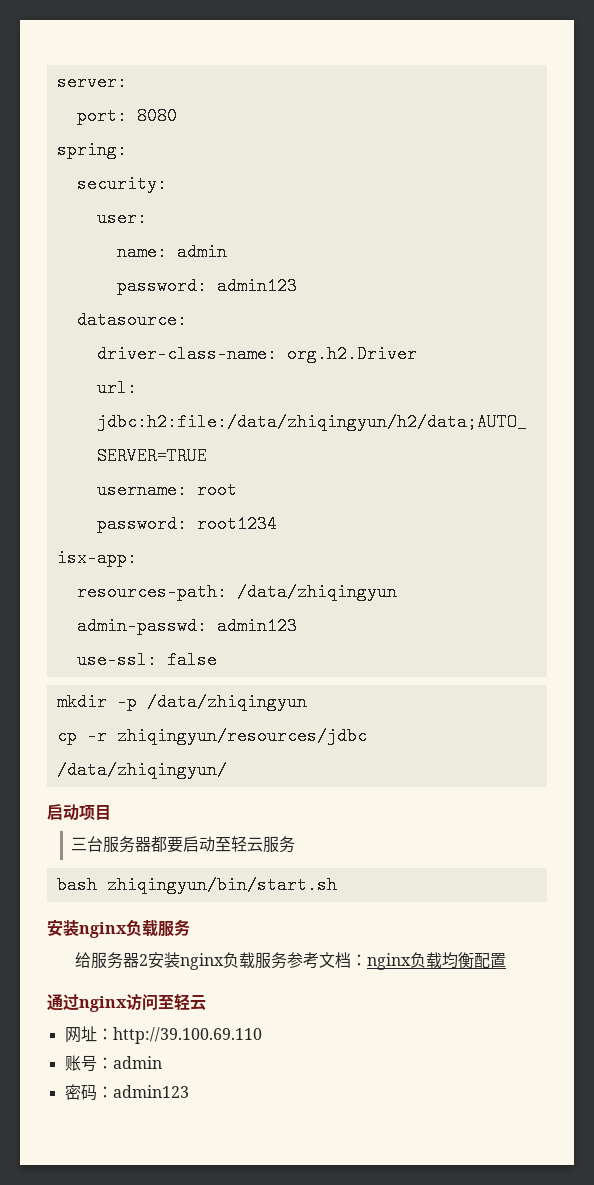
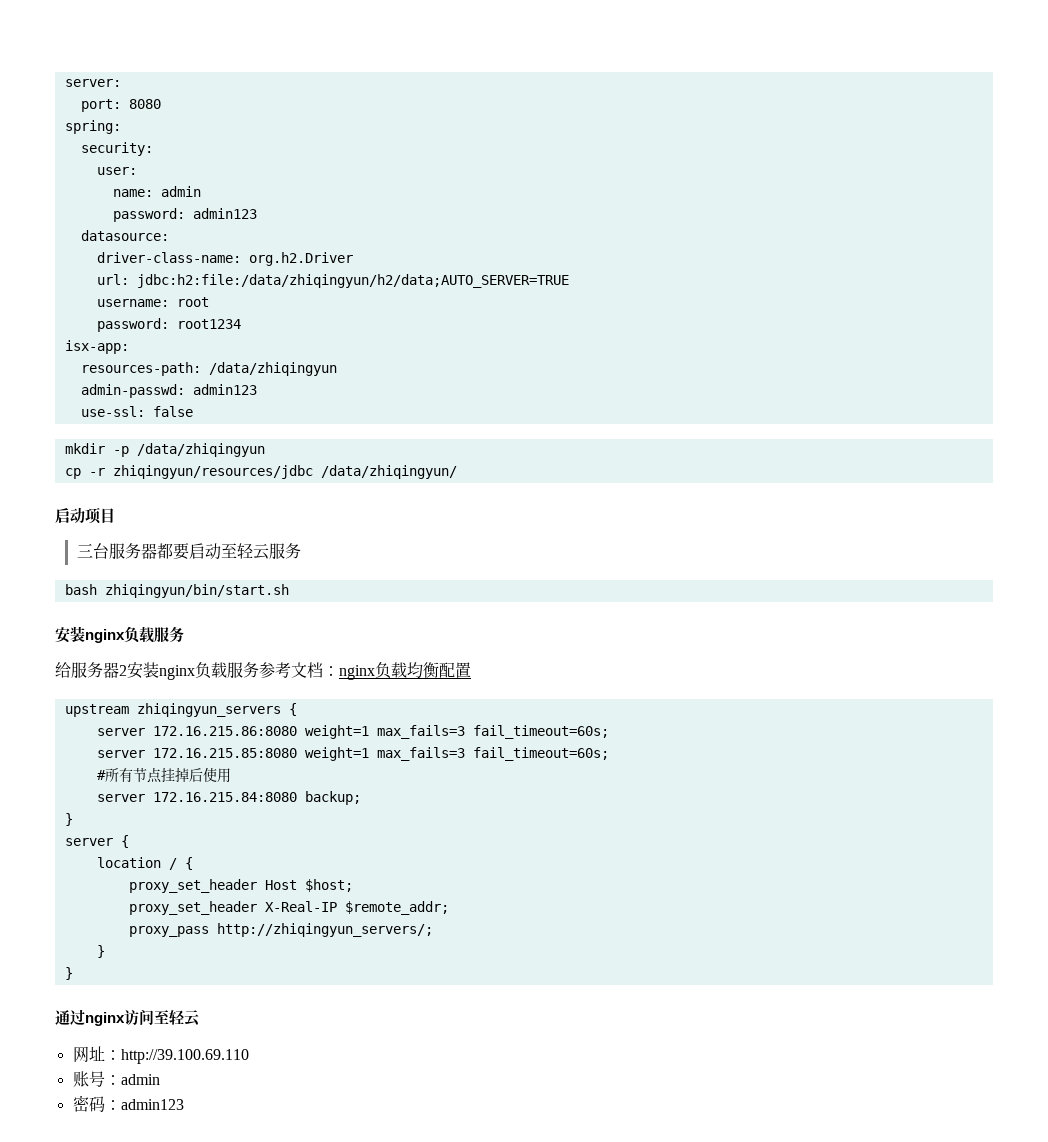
+ upstream zhiqingyun_servers {
+ server 172.16.215.86:8080 weight=1 max_fails=3 fail_timeout=60s;
+ server 172.16.215.85:8080 weight=1 max_fails=3 fail_timeout=60s;
+ #所有节点挂掉后使用
+ server 172.16.215.84:8080 backup;
+ }
+ server {
+ location / {
+ proxy_set_header Host $host;
+ proxy_set_header X-Real-IP $remote_addr;
+ proxy_pass http://zhiqingyun_servers/;
+ }
+ }

